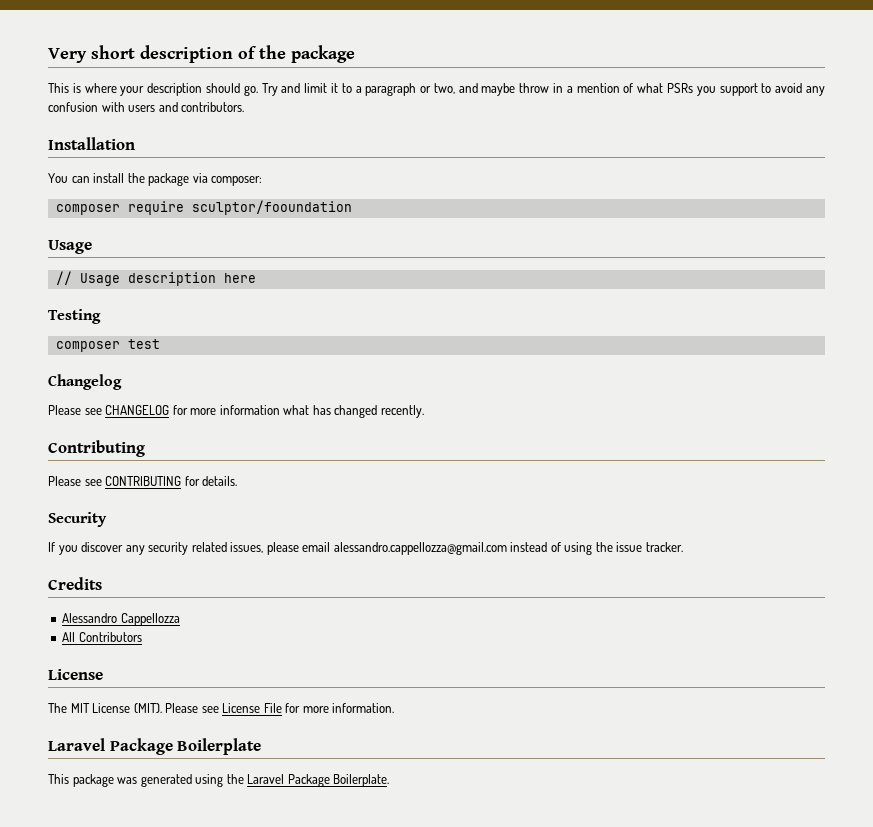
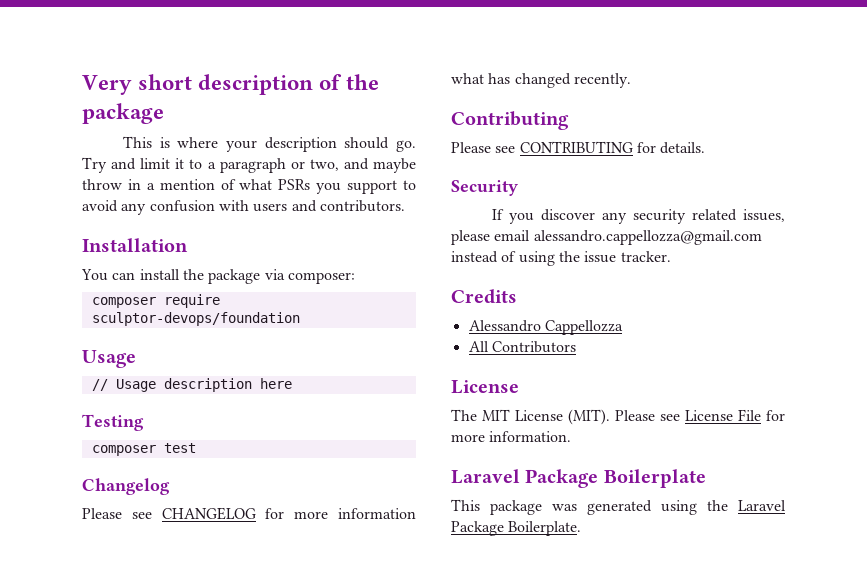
- composer require sculptor/fooundation
+ composer require sculptor-devops/foundation

